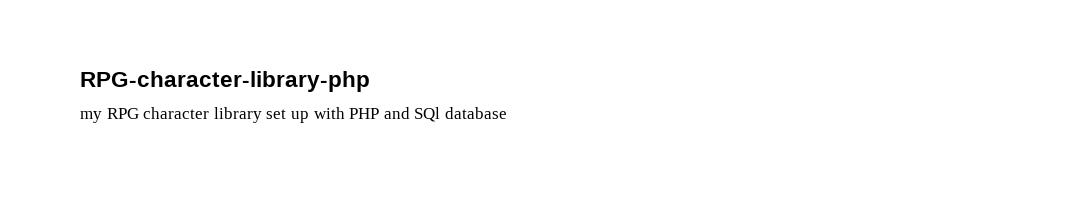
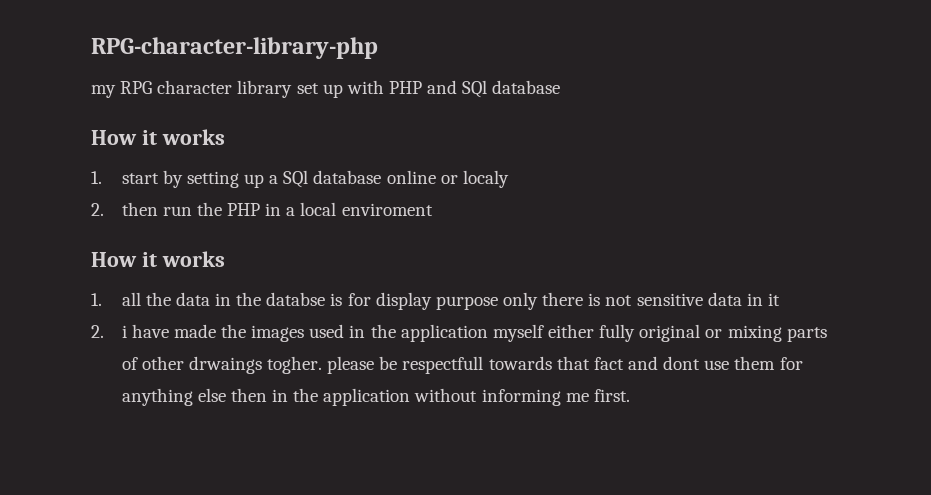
  my RPG character library set up with PHP and SQl database
+ How it works
+ 1. start by setting up a SQl database online or localy
+ 2. then run the PHP in a local enviroment
+ How it works
+ 1. all the data in the databse is for display purpose only there is not sensitive data in it
+ 2. i have made the images used in the application myself either fully original or mixing parts of other drwaings togher. please be respectfull towards that fact and dont use them for anything else then in the application without informing me first.

